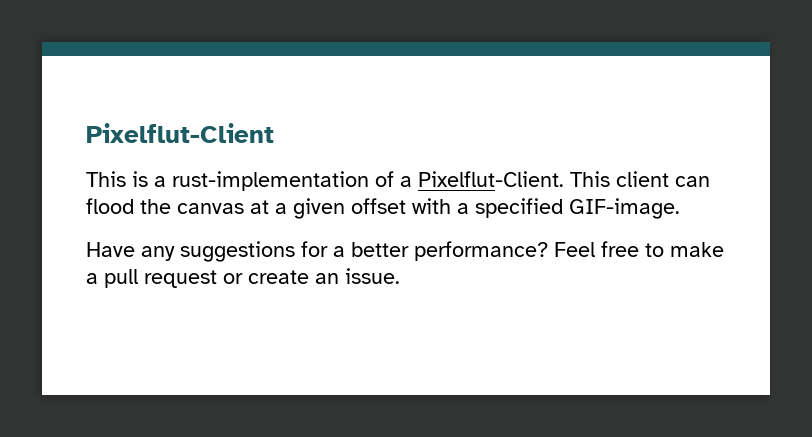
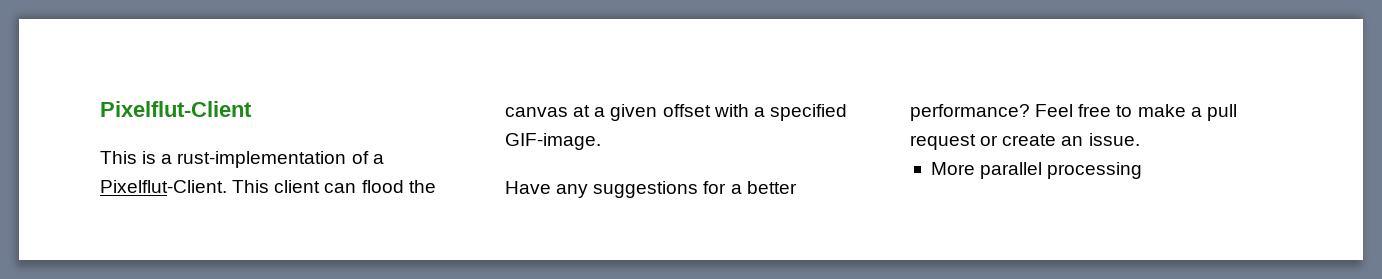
+ More parallel processing

